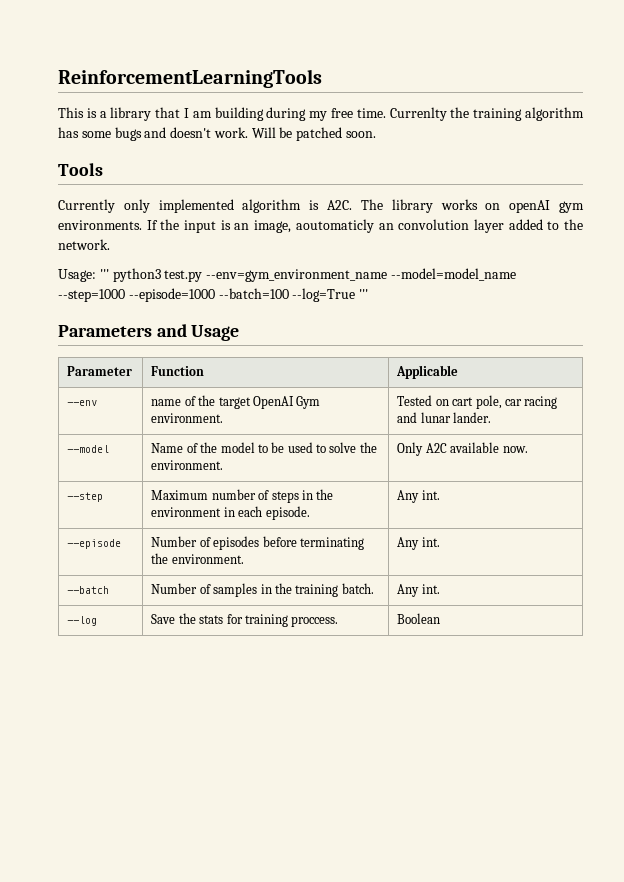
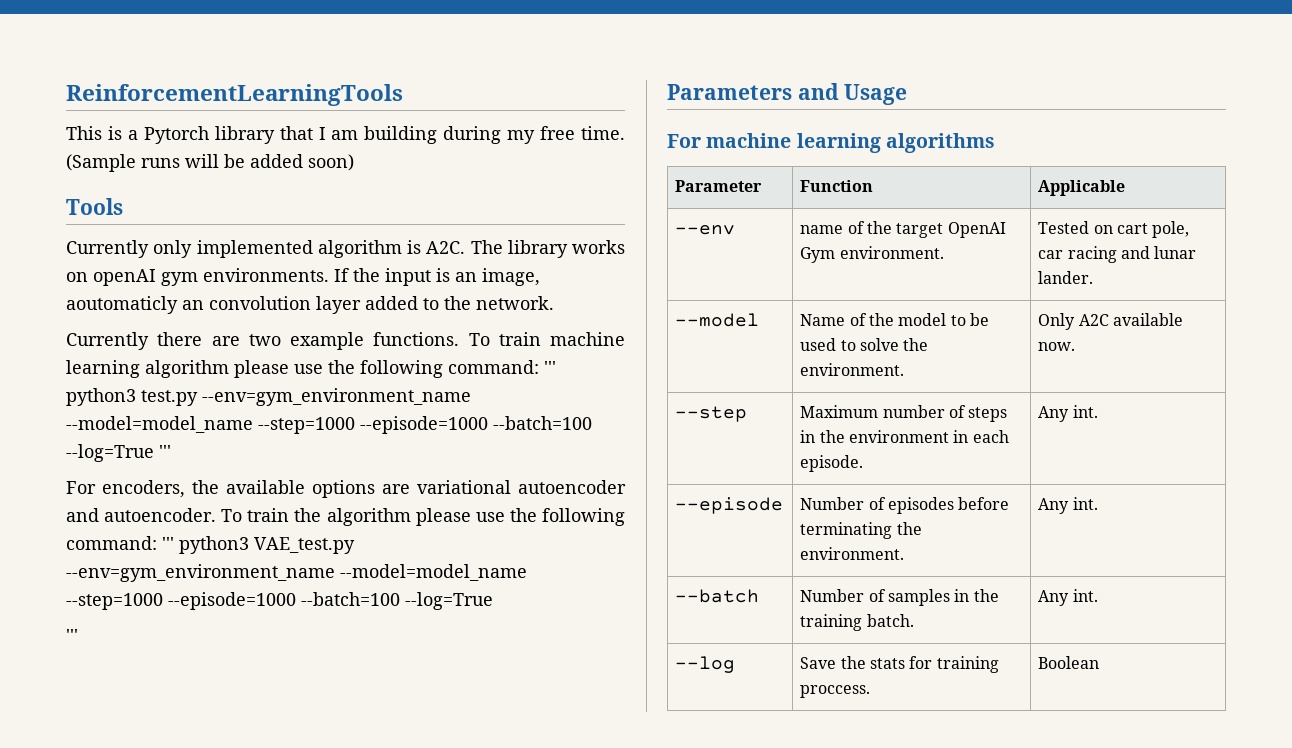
- This is a library that I am building during my free time.
+ This is a Pytorch library that I am building during my free time.
- Currenlty the training algorithm has some bugs and doesn't work. Will be patched soon.
+ (Sample runs will be added soon)
- Usage: ''' python3 test.py --env=gym_environment_name --model=model_name --step=1000 --episode=1000 --batch=100 --log=True '''
+ Currently there are two example functions. To train machine learning algorithm please use the following command: ''' python3 test.py --env=gym_environment_name --model=model_name --step=1000 --episode=1000 --batch=100 --log=True '''
+ For encoders, the available options are variational autoencoder and autoencoder. To train the algorithm please use the following command: ''' python3 VAE_test.py --env=gym_environment_name --model=model_name --step=1000 --episode=1000 --batch=100 --log=True
+ '''
+ For machine learning algorithms

